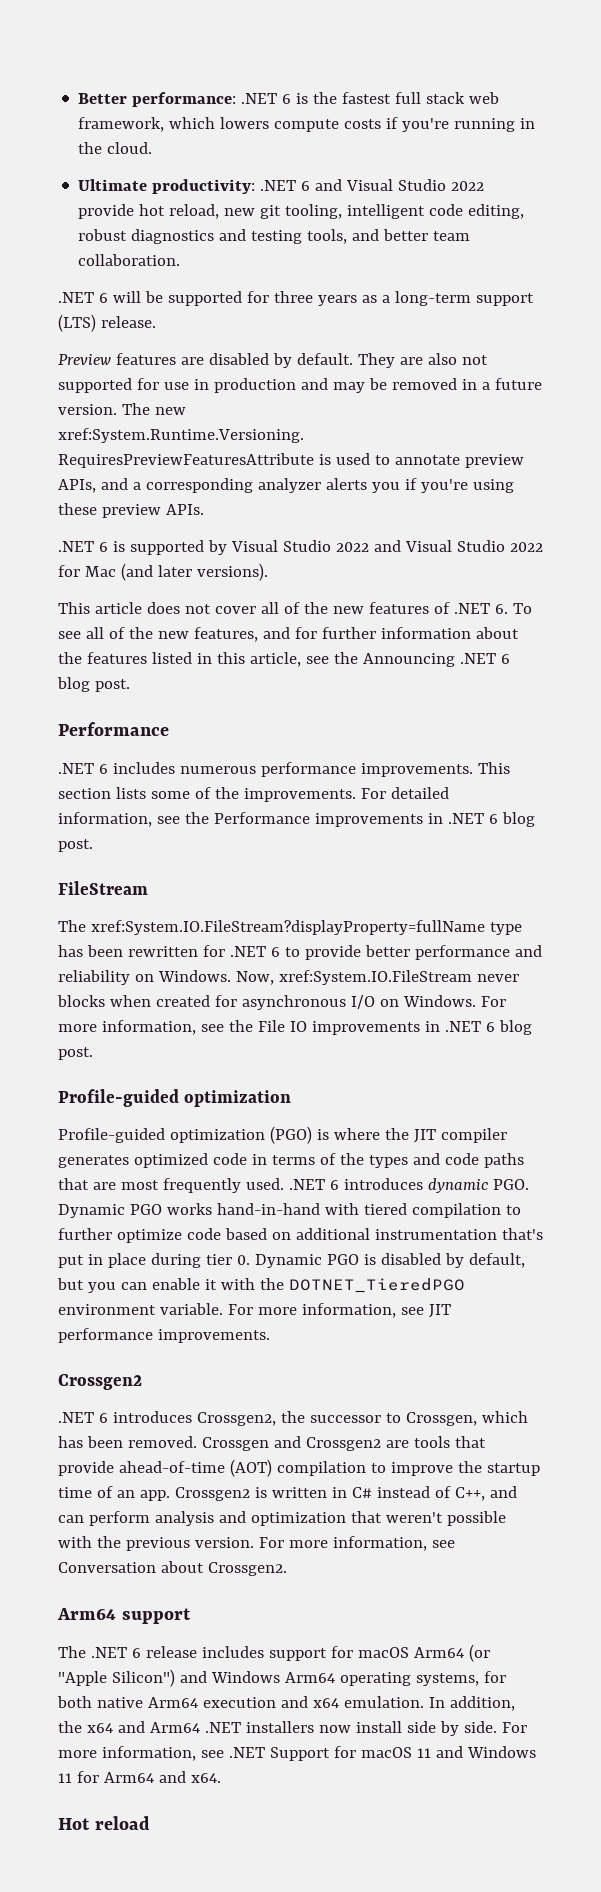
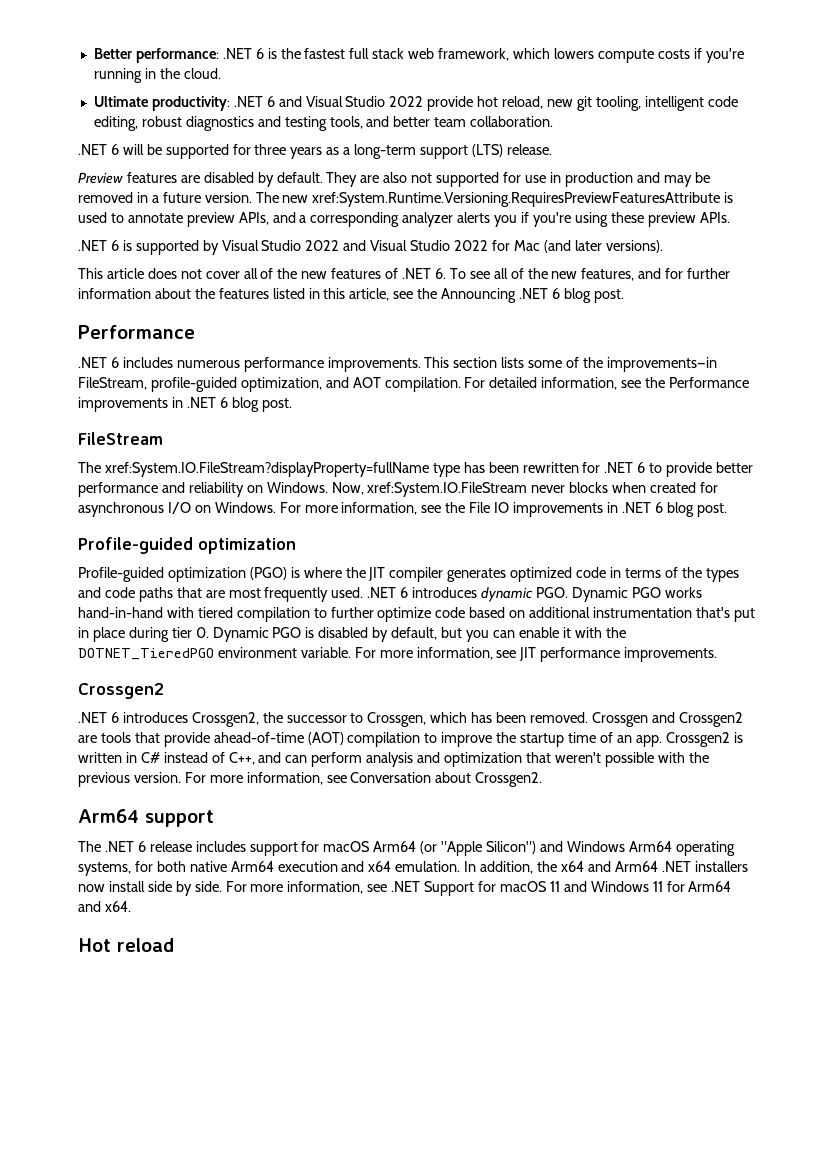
- This section lists some of the improvements.
+ This section lists some of the improvements—in FileStream, profile-guided optimization, and AOT compilation.

